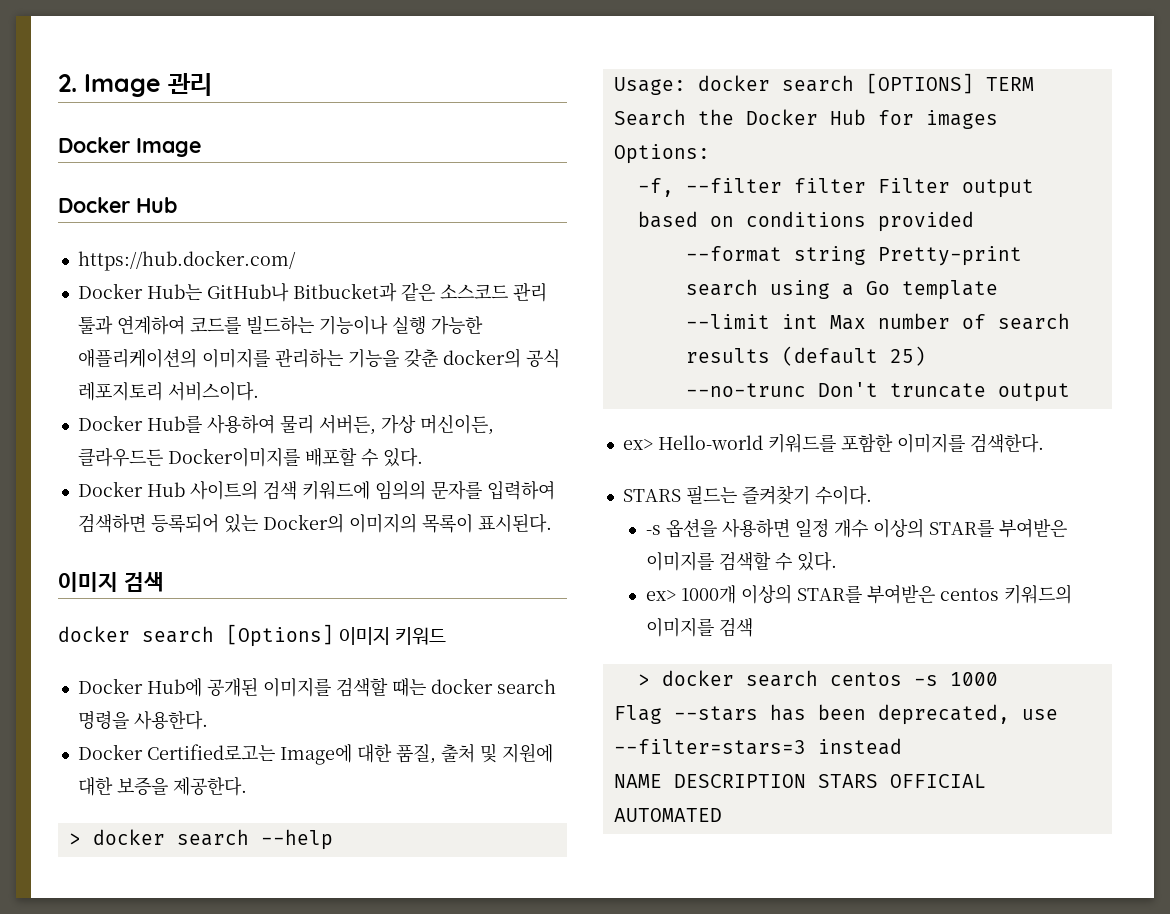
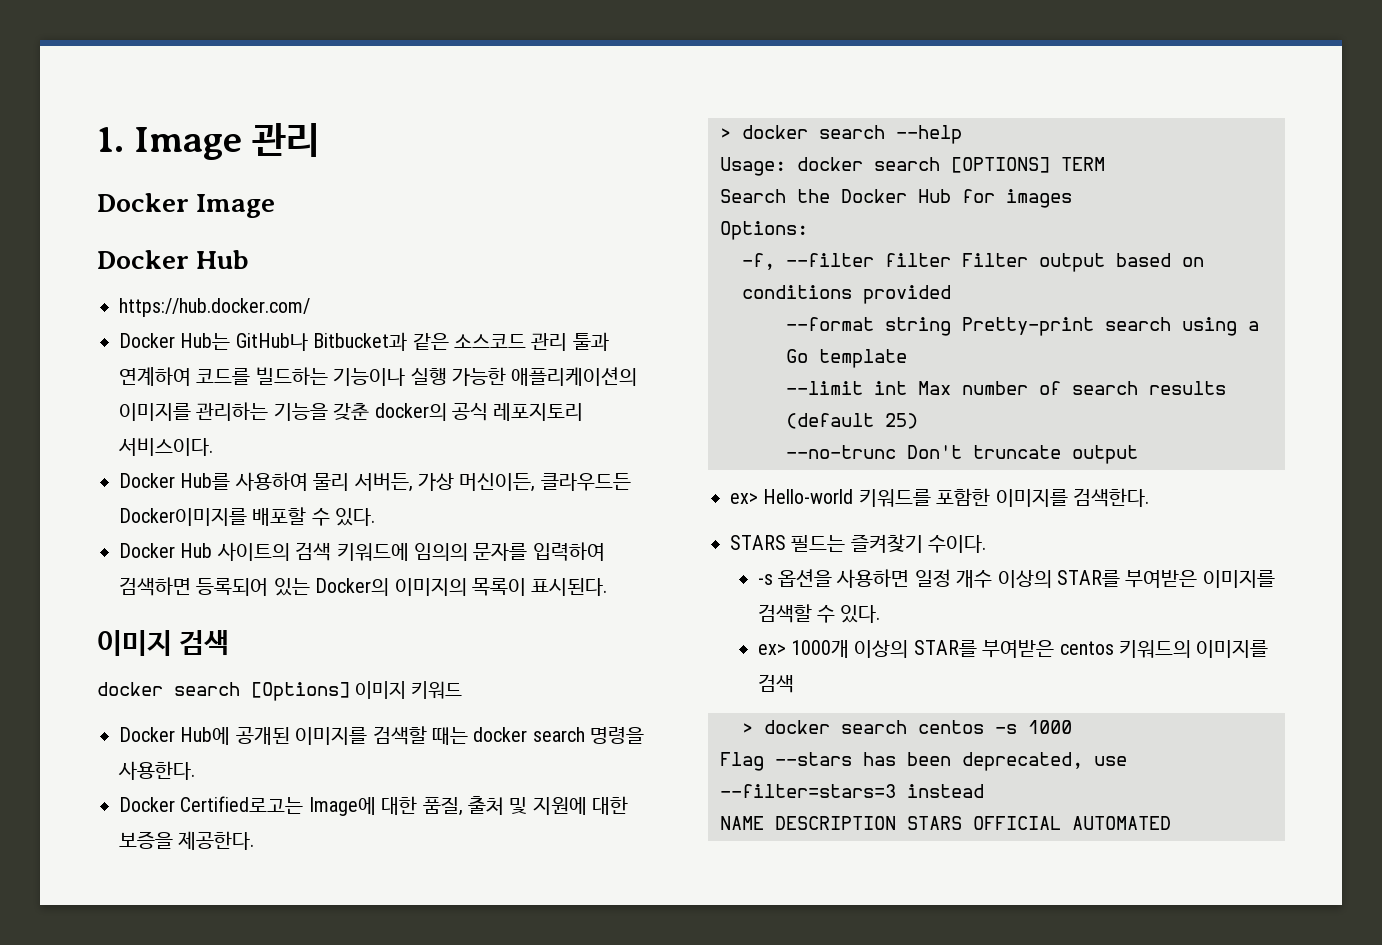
- 2. Image 관리
+ 1. Image 관리

